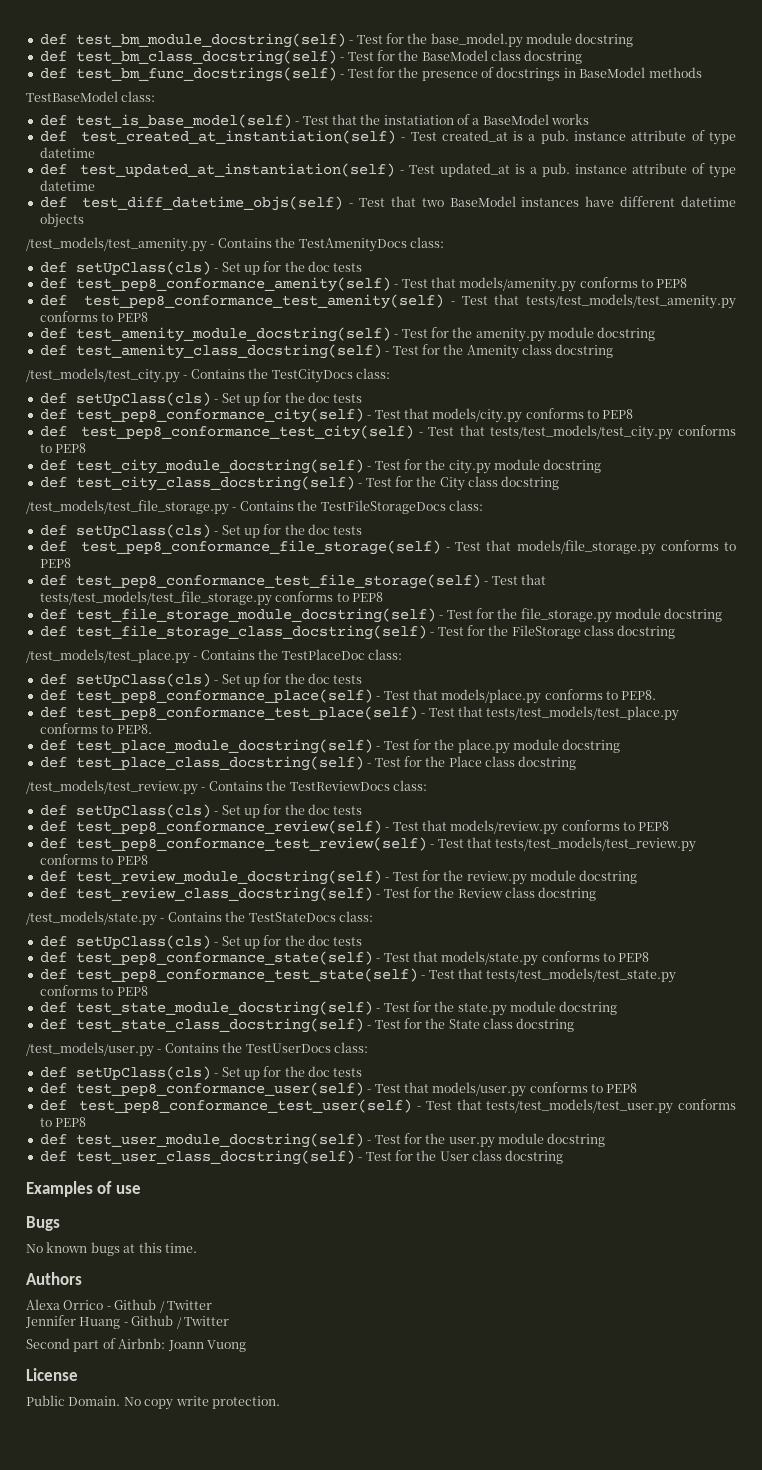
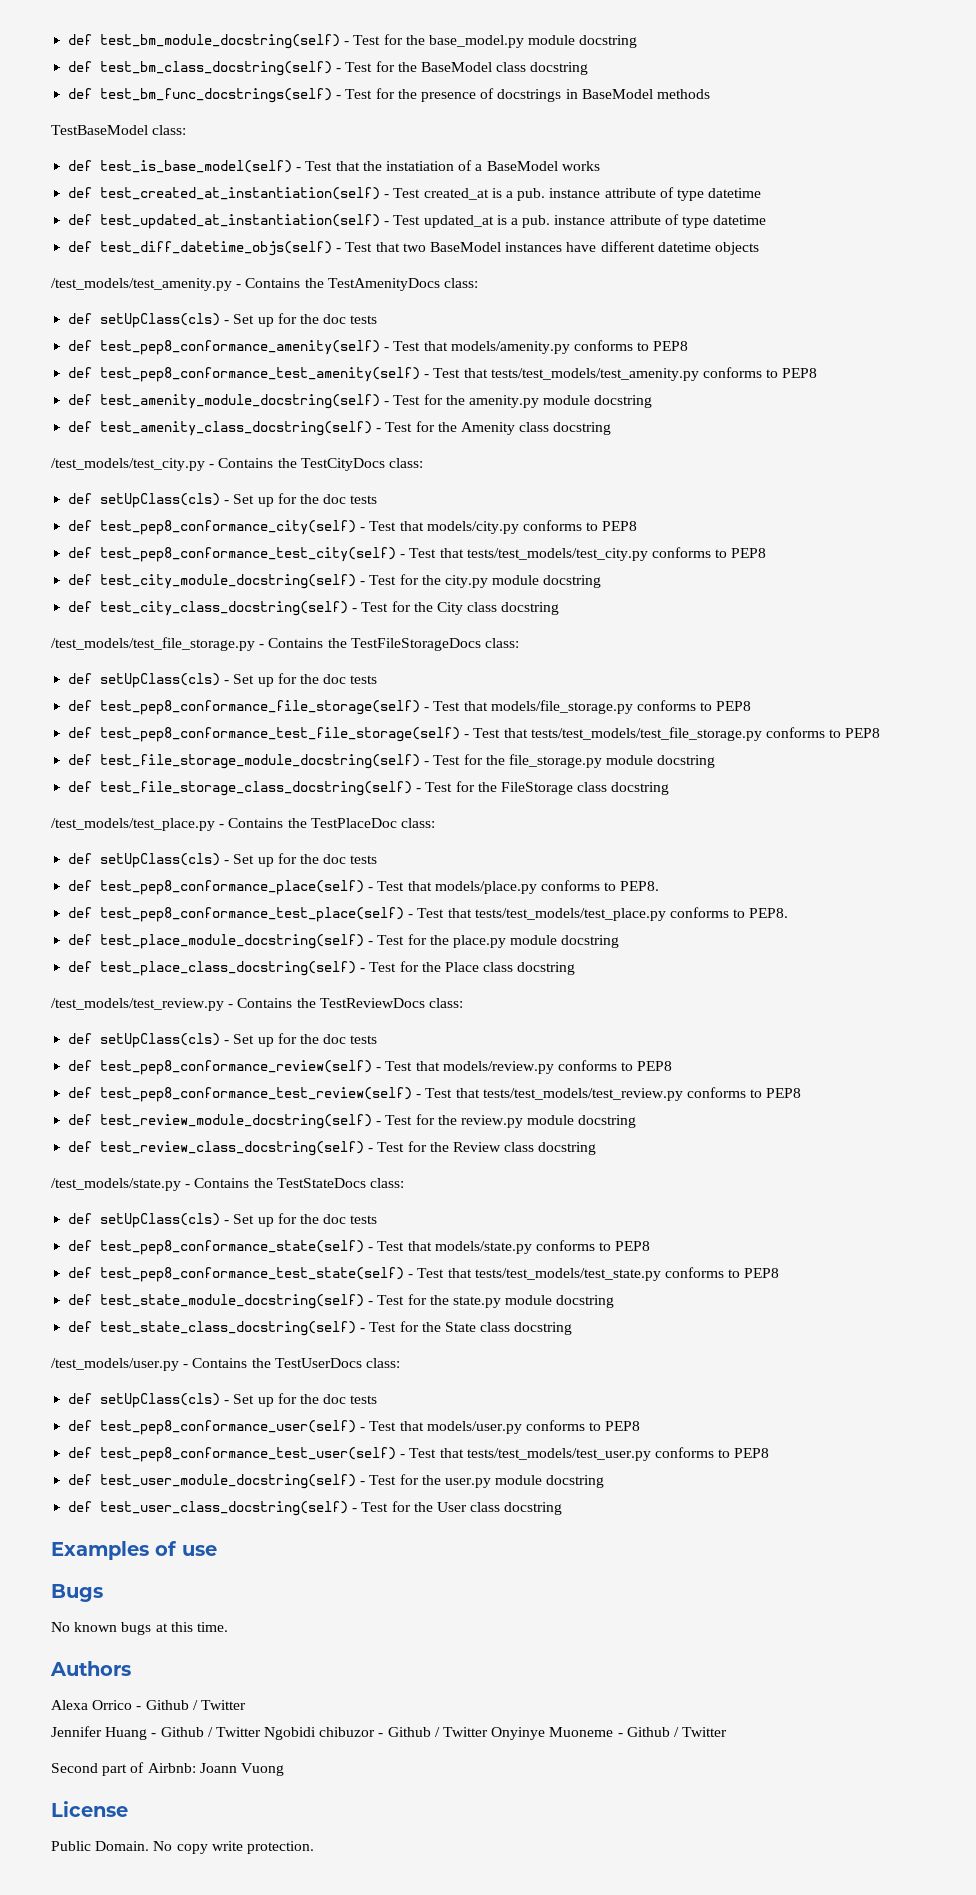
- Jennifer Huang - Github / Twitter
+ Jennifer Huang - Github / Twitter Ngobidi chibuzor - Github / Twitter Onyinye Muoneme - Github / Twitter

